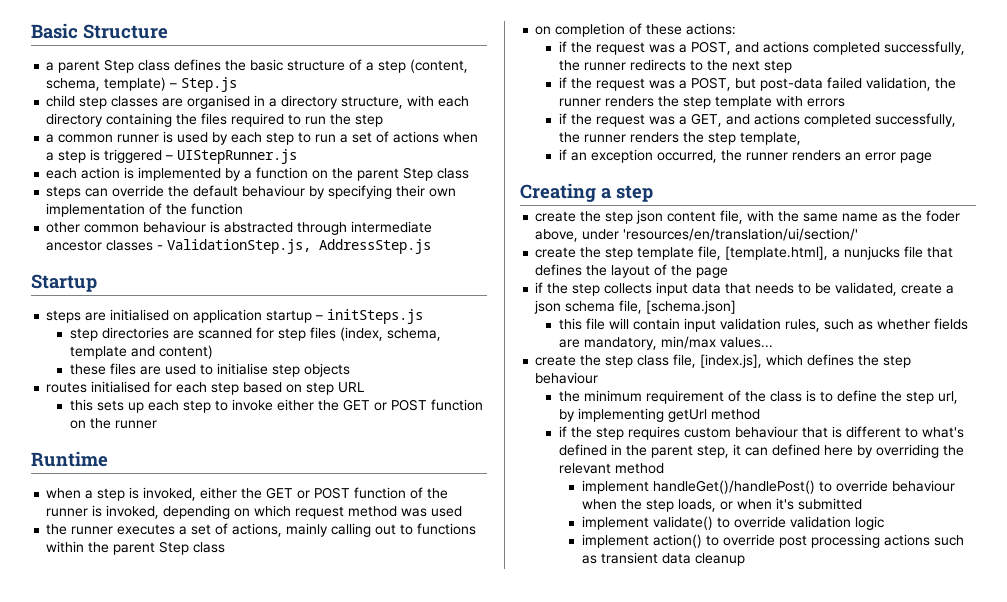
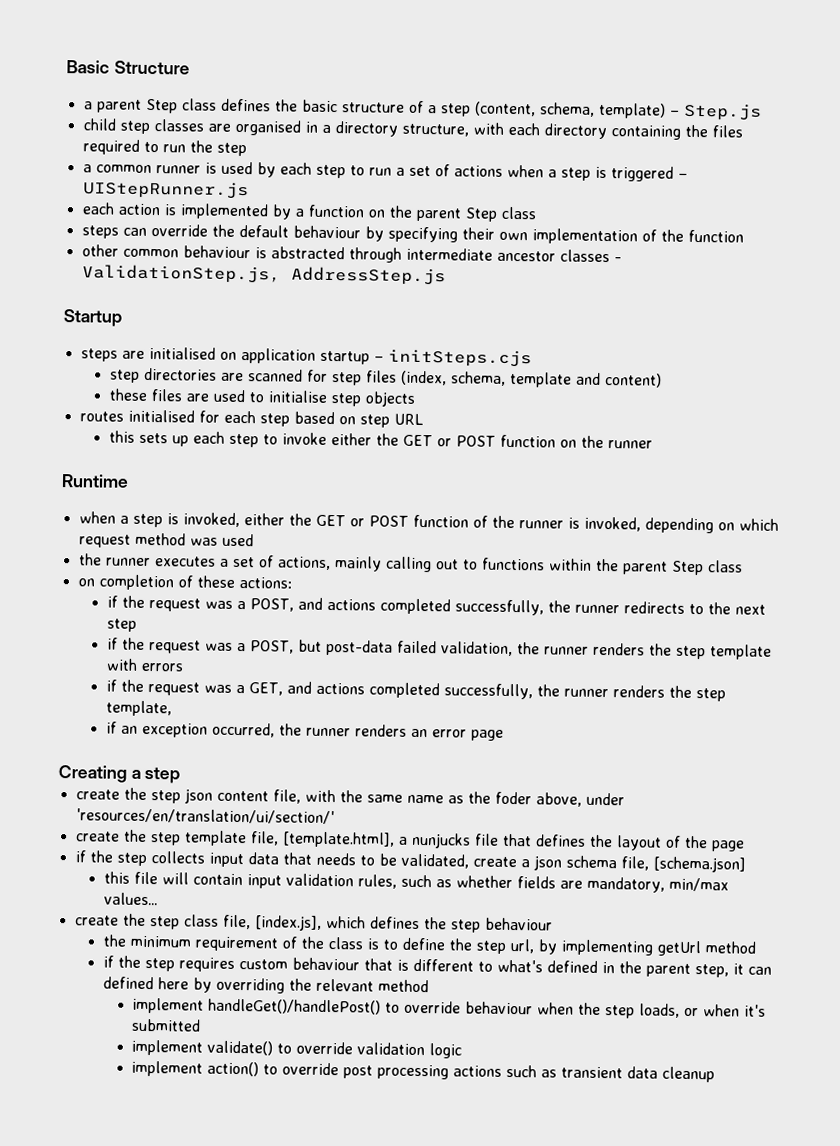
- steps are initialised on application startup – initSteps.js
+ steps are initialised on application startup – initSteps.cjs

